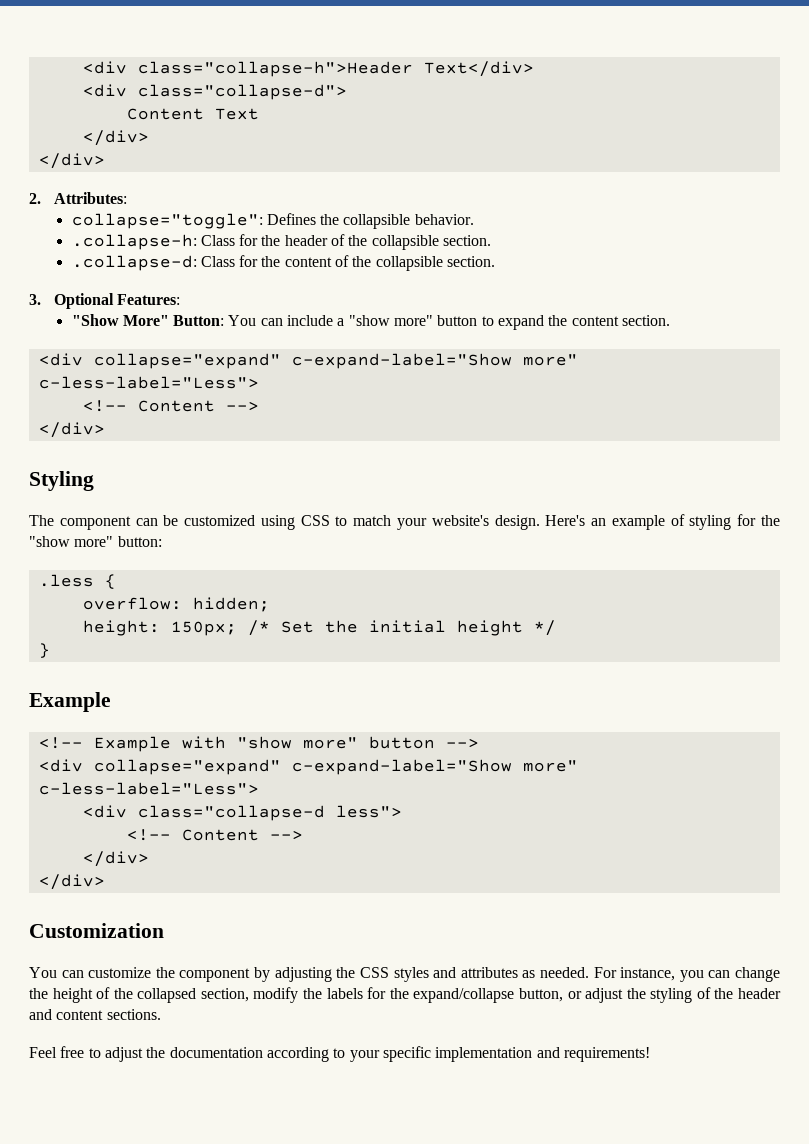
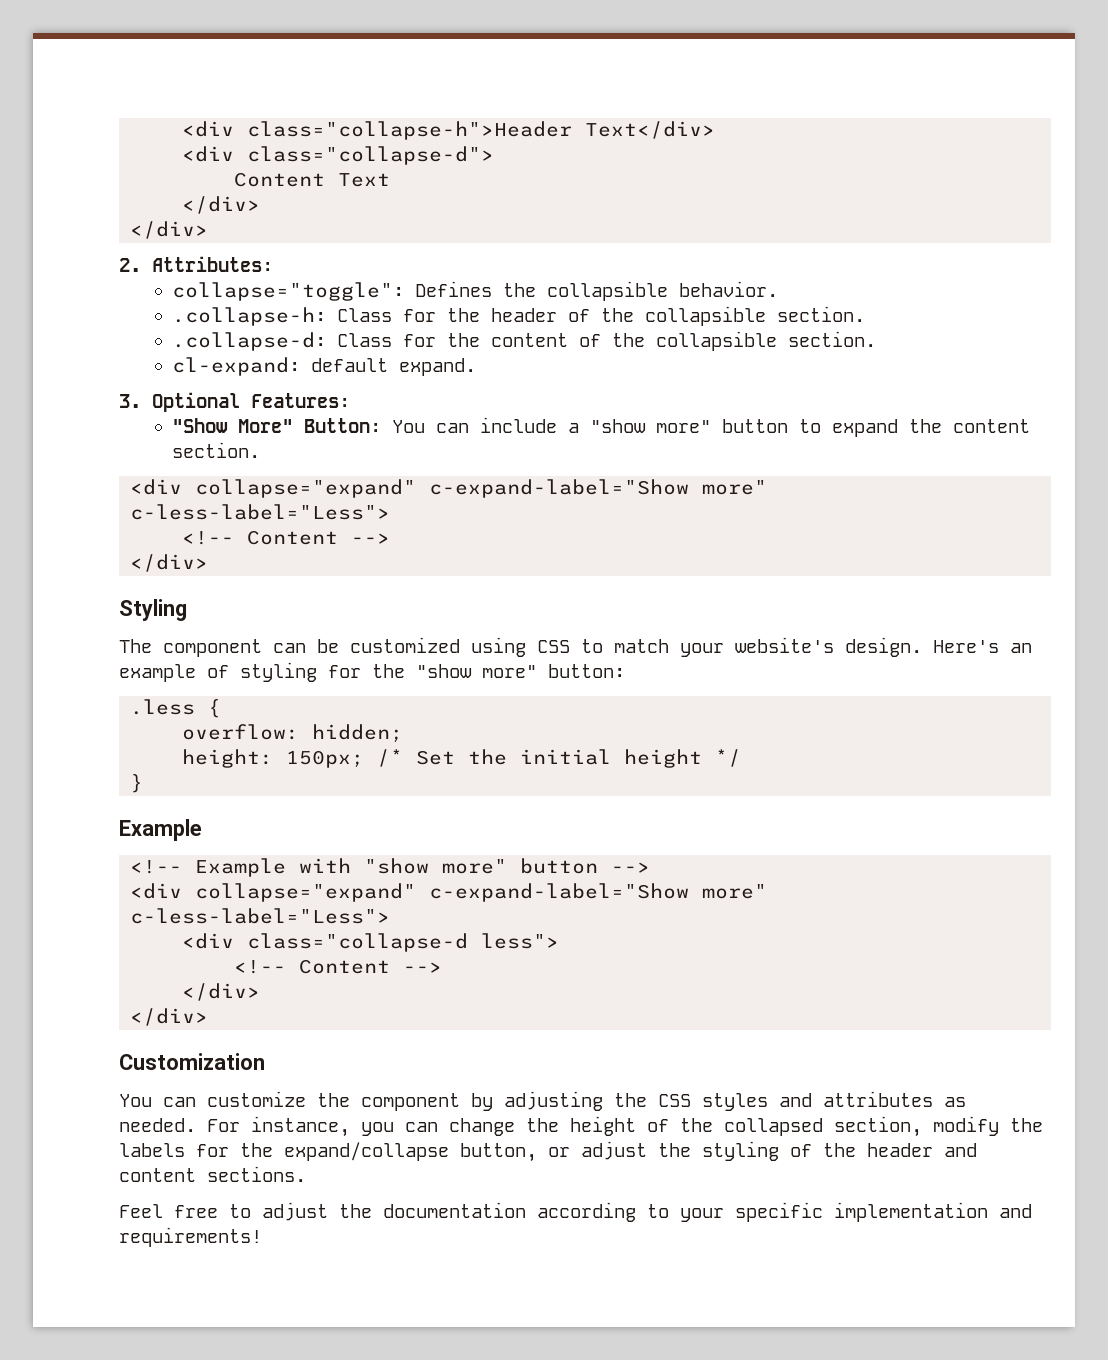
+ cl-expand: default expand.

